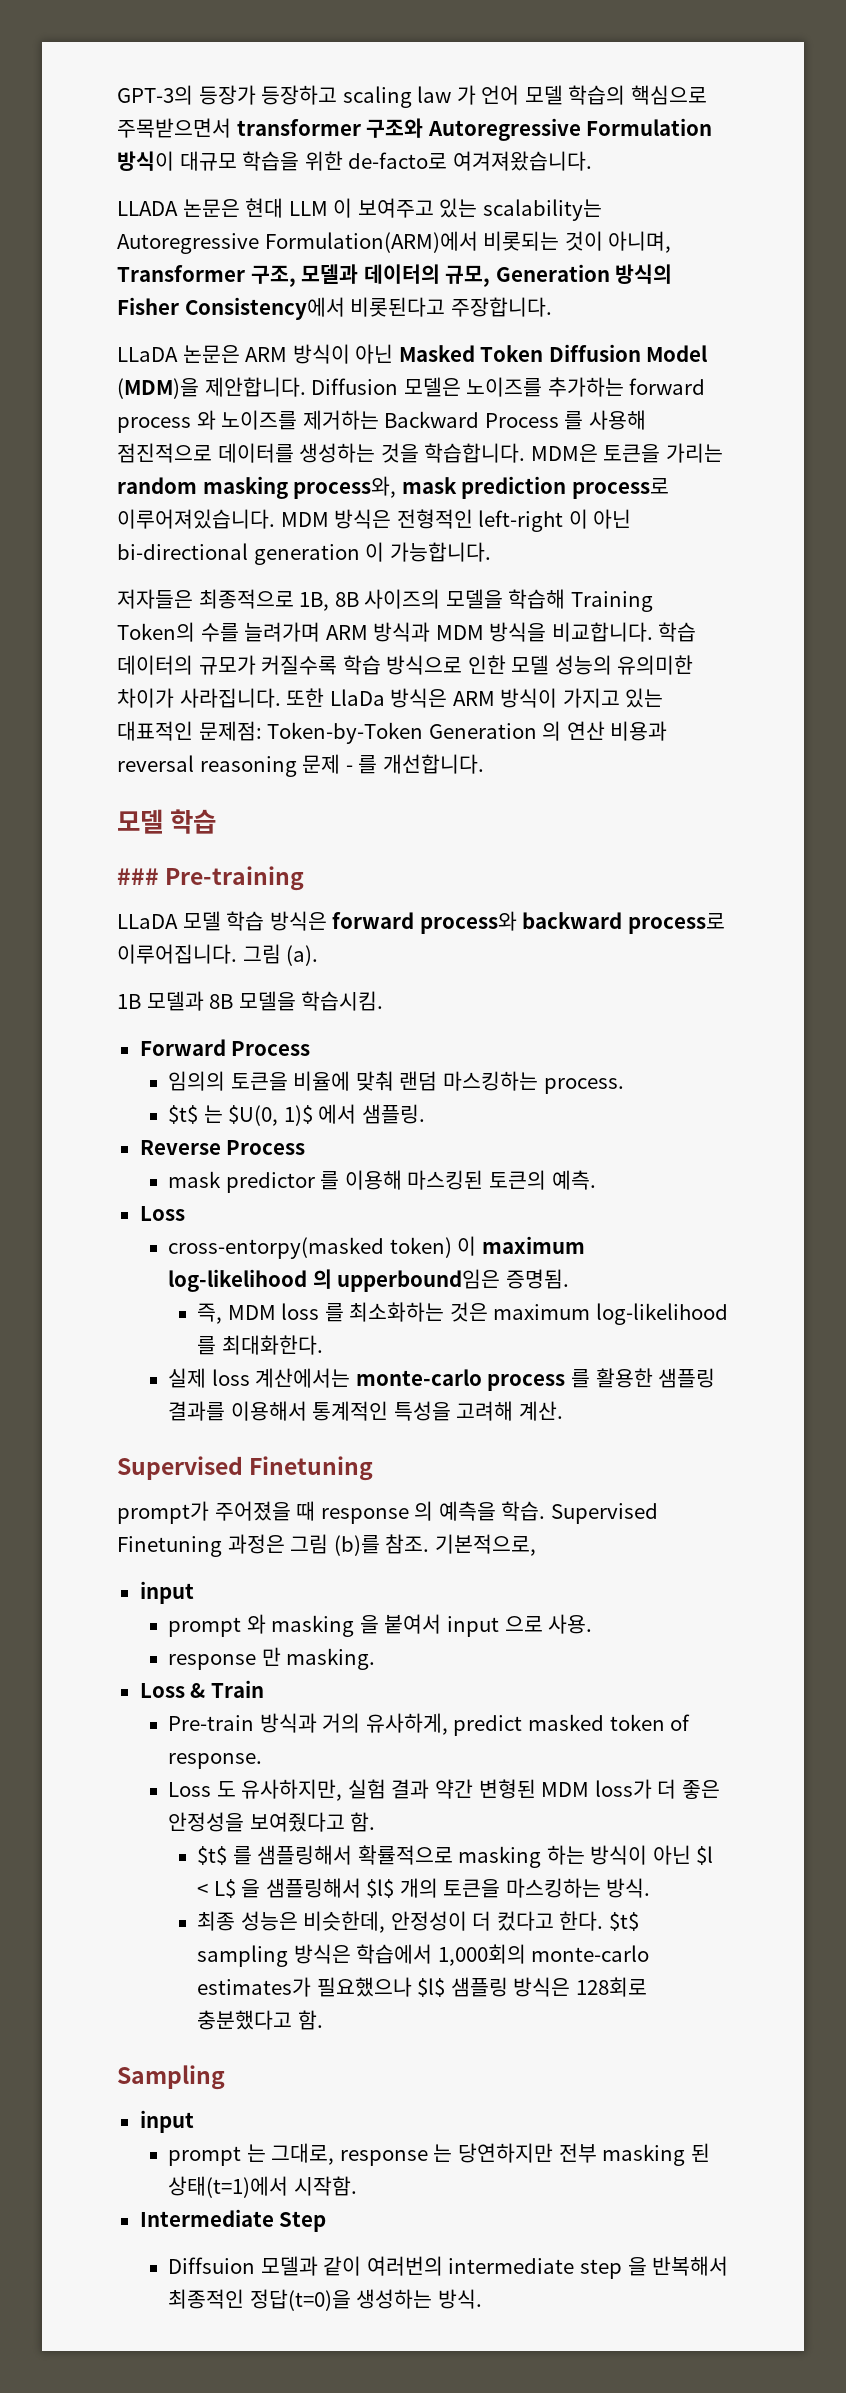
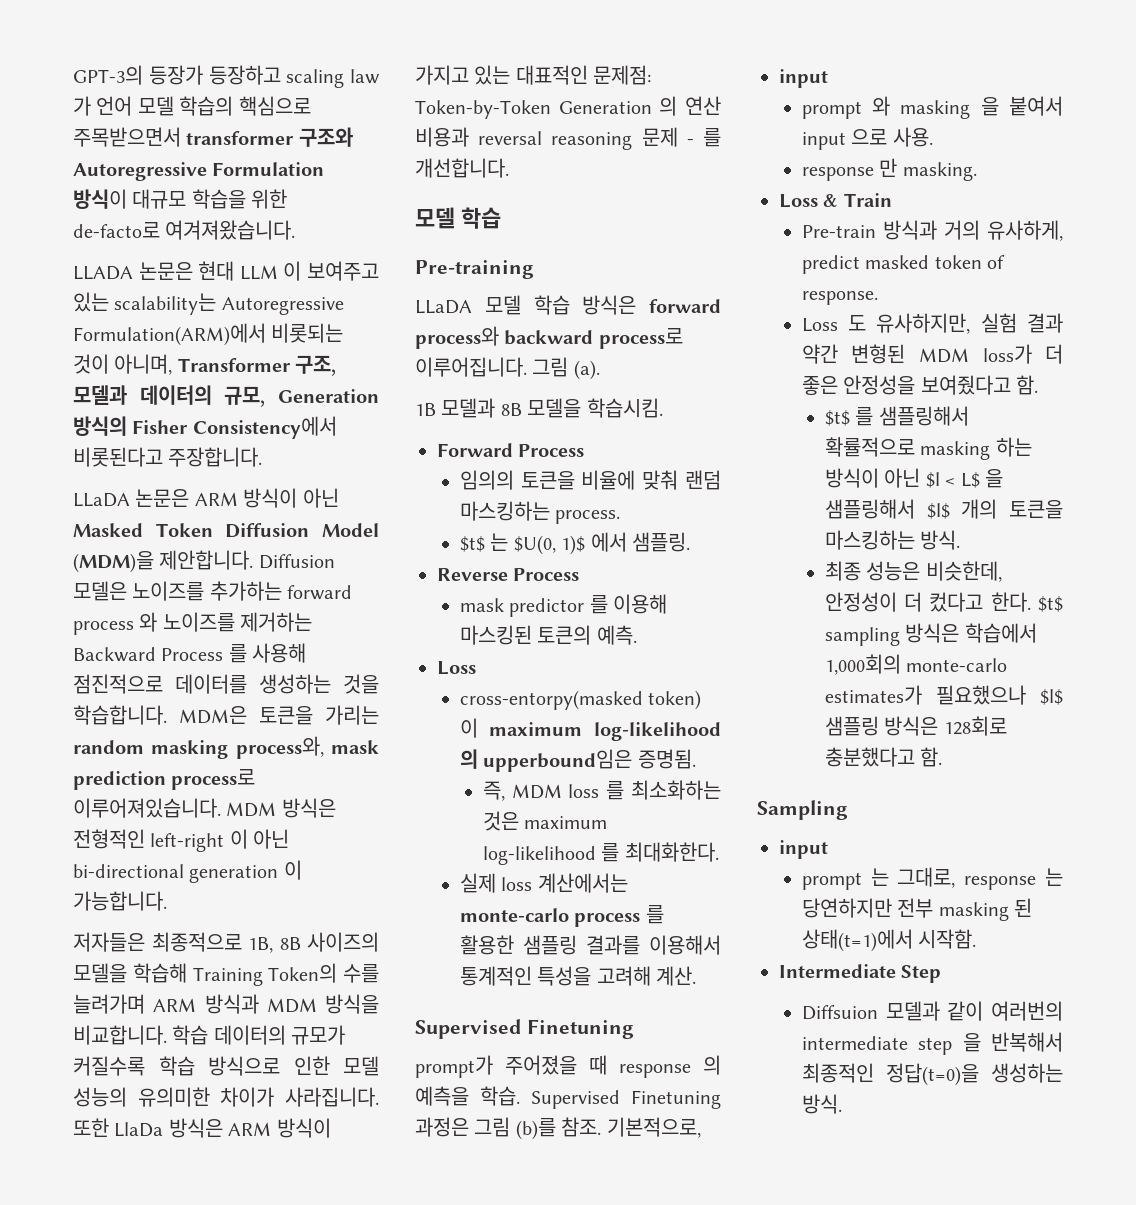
- ### Pre-training
+ Pre-training

